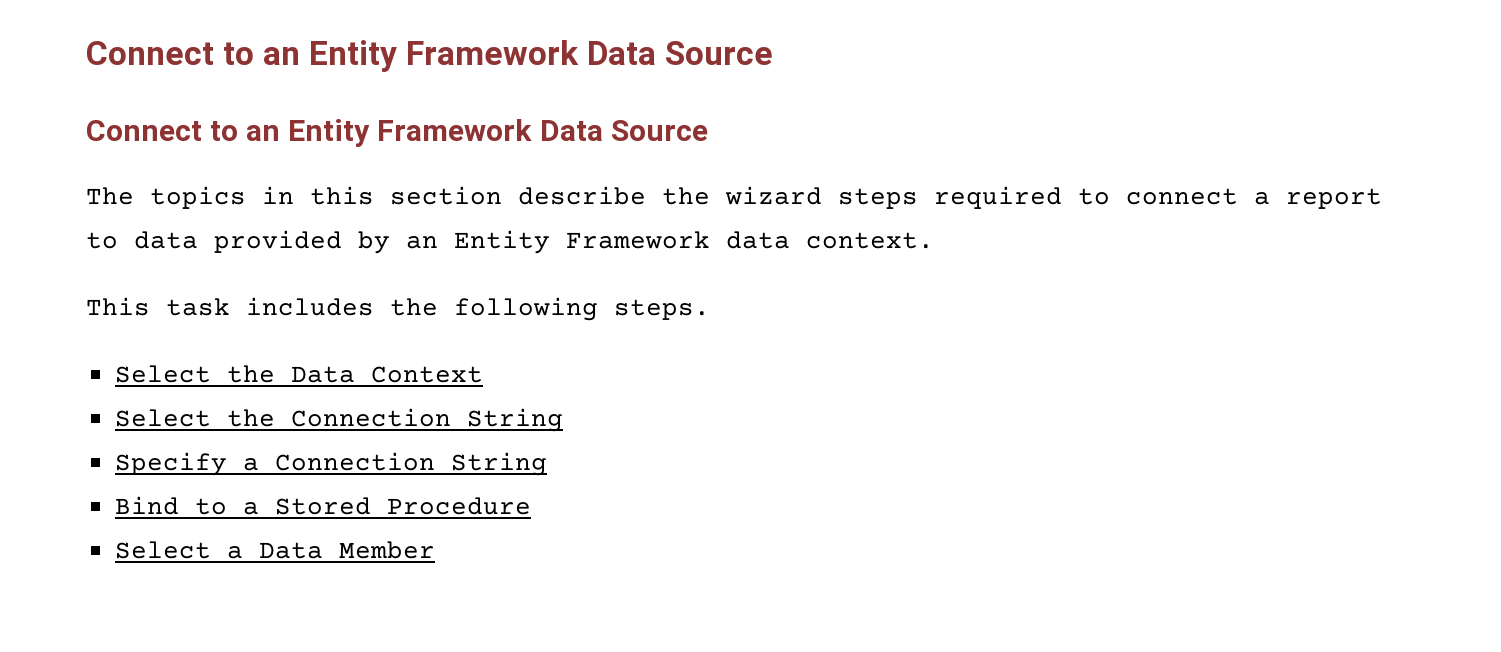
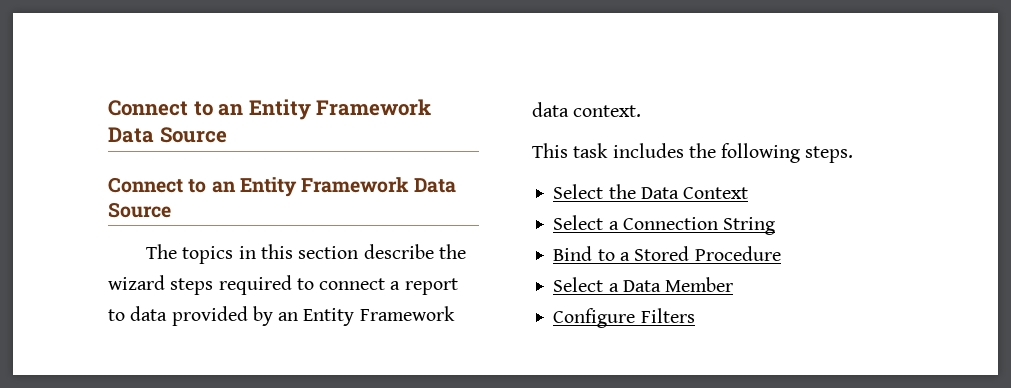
- Select the Connection String
- Specify a Connection String
+ Select a Connection String
+ Configure Filters

